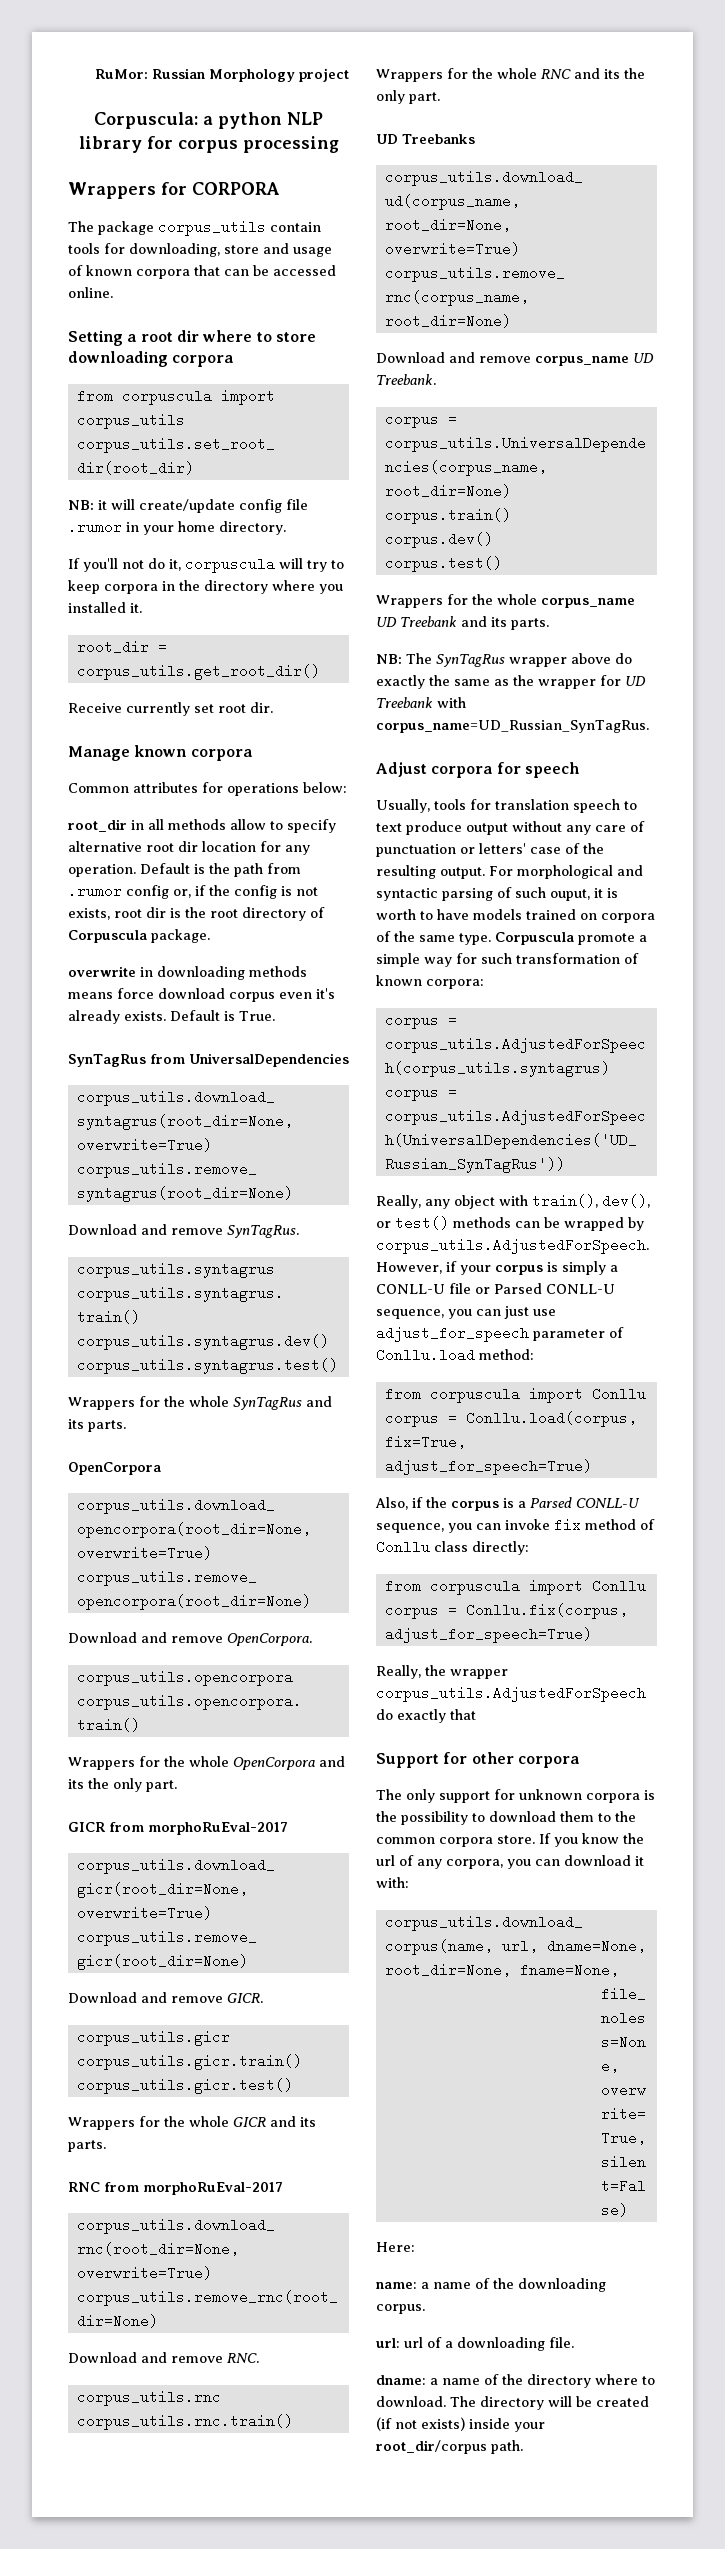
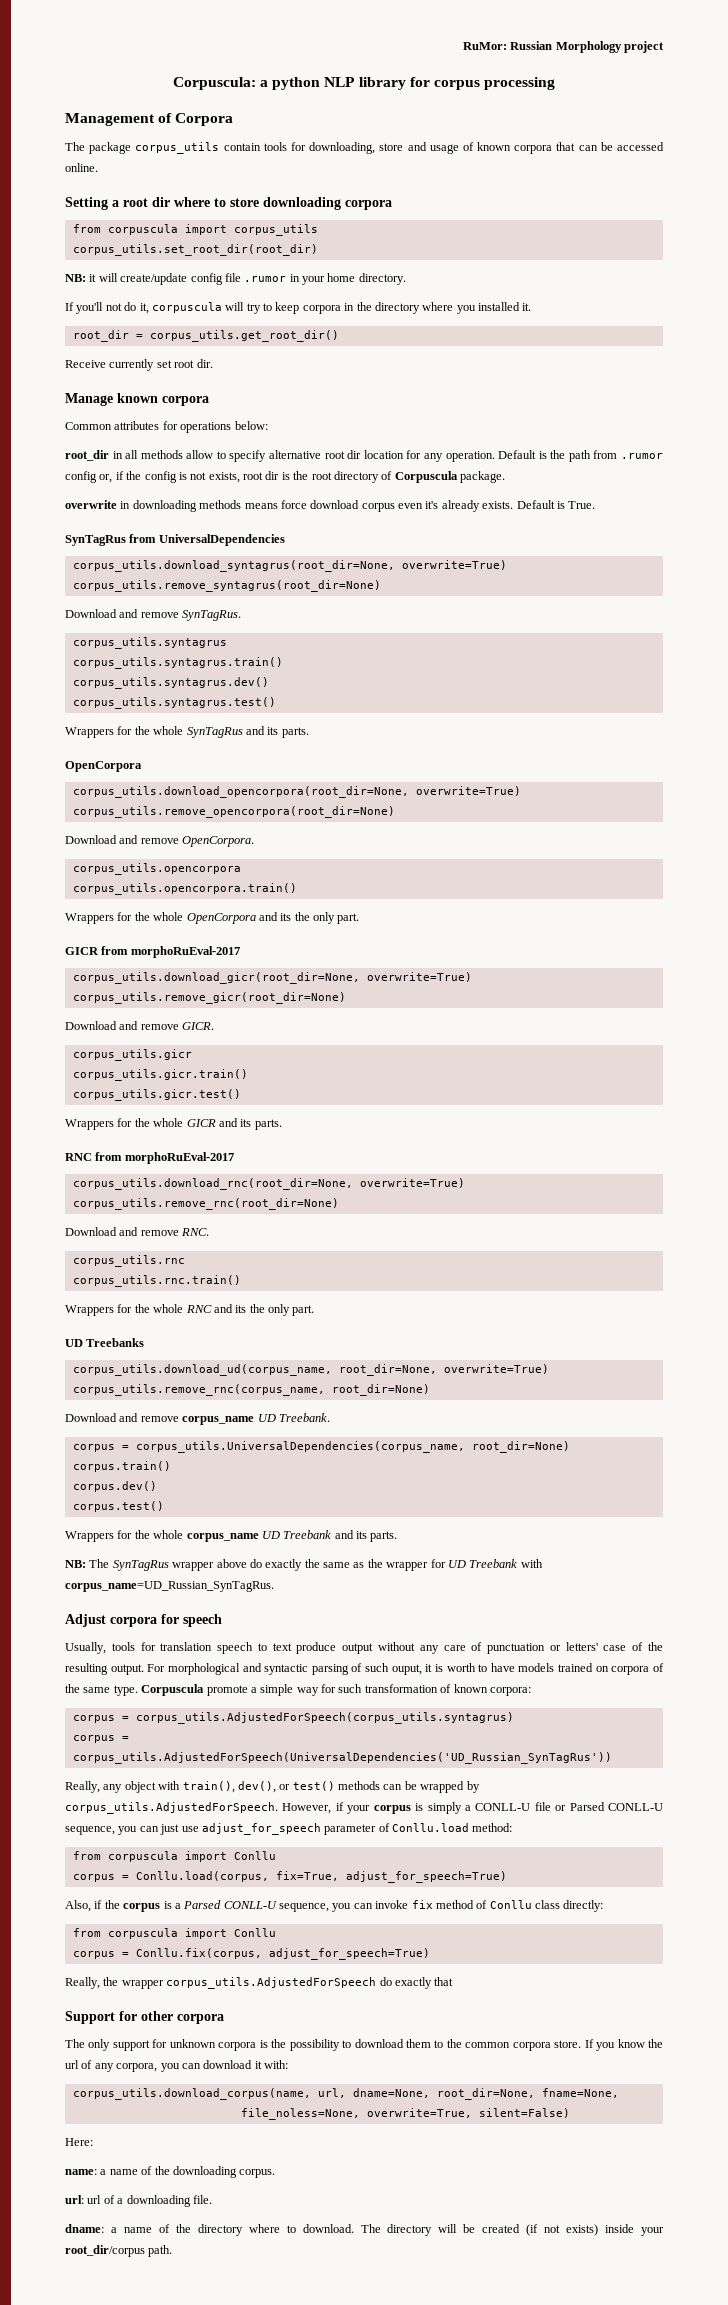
- Wrappers for CORPORA
+ Management of Corpora

